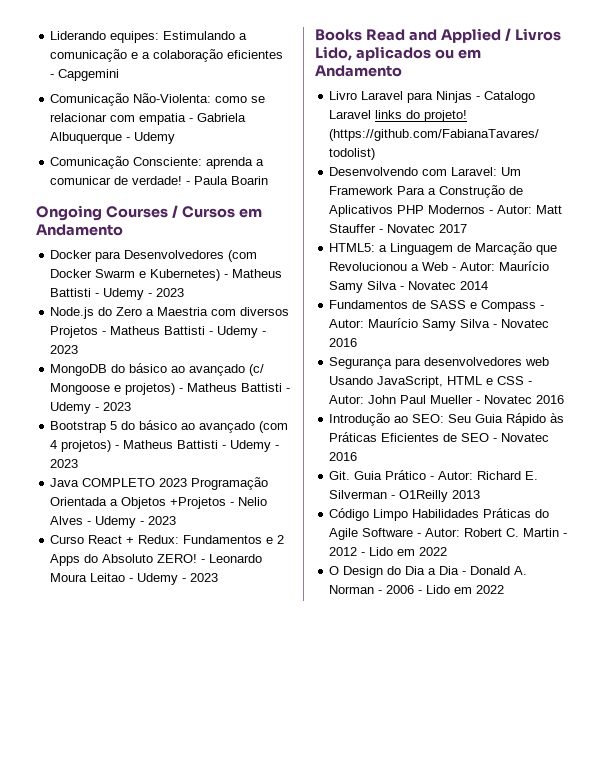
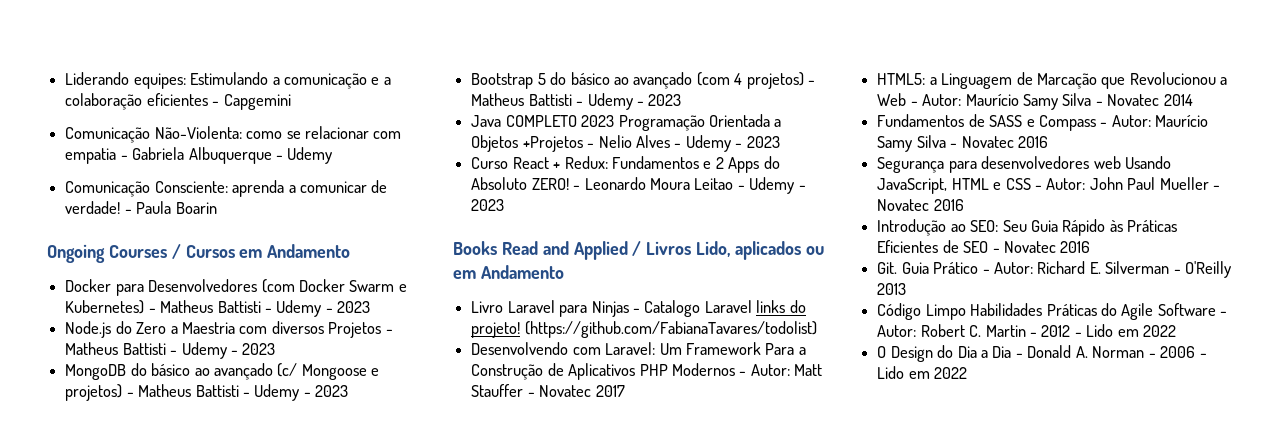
- Git. Guia Prático - Autor: Richard E. Silverman - O1Reilly 2013
+ Git. Guia Prático - Autor: Richard E. Silverman - O'Reilly 2013

